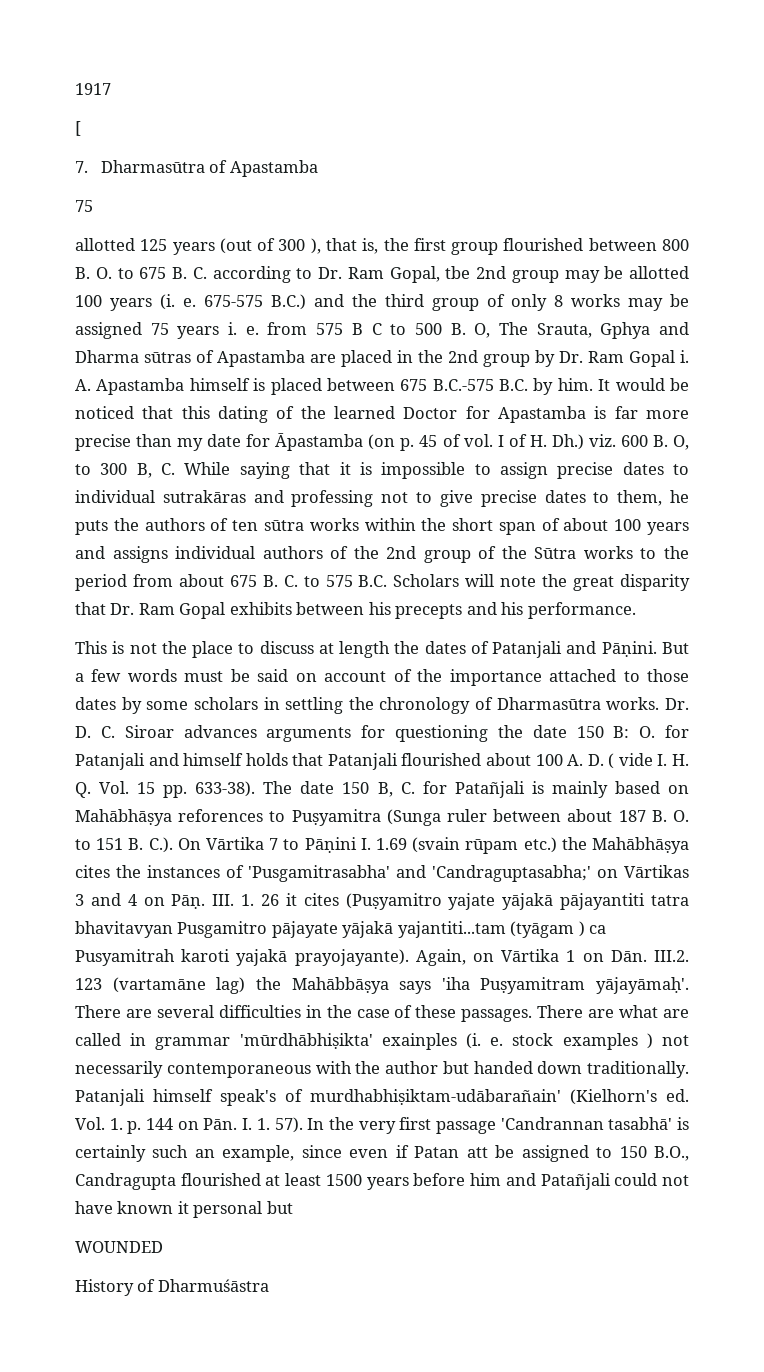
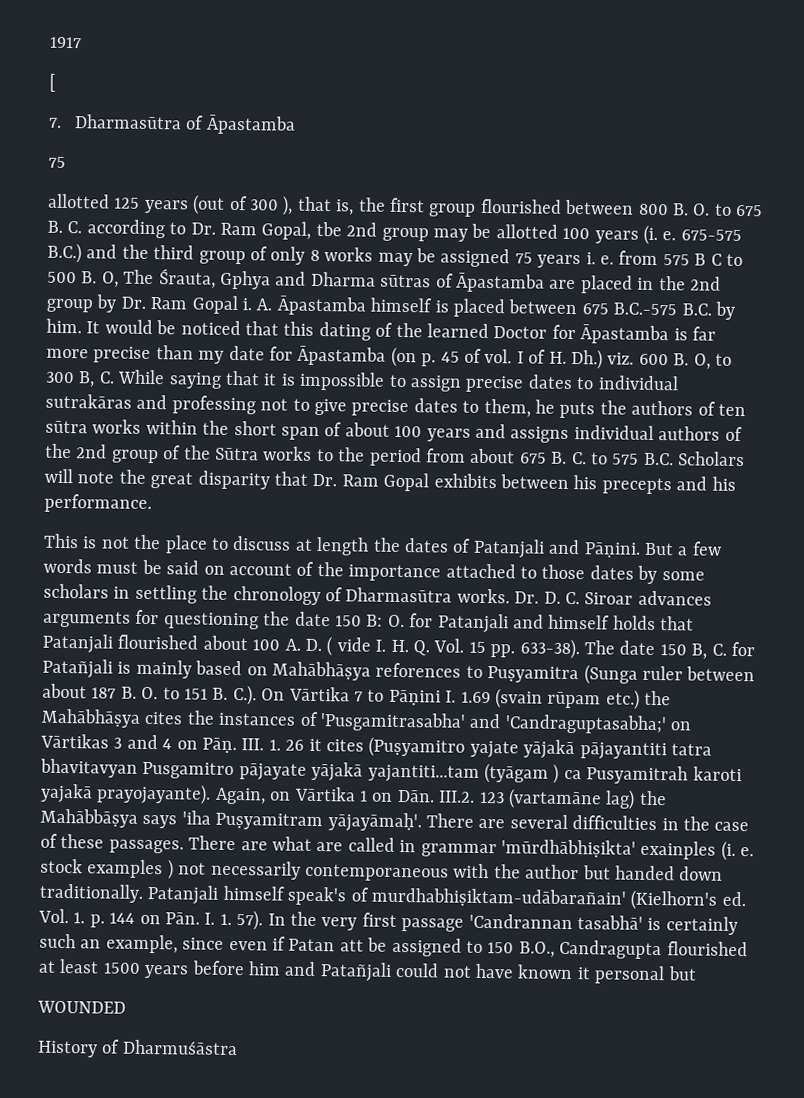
- 7. Dharmasūtra of Apastamba
+ 7. Dharmasūtra of Āpastamba
- 675-575 B.C.) and the third group of only 8 works may be assigned 75 years i. e. from 575 B C to 500 B. O, The Srauta, Gphya and Dharma sūtras of Apastamba are placed in the 2nd group by Dr. Ram Gopal i.
+ 675-575 B.C.) and the third group of only 8 works may be assigned 75 years i. e. from 575 B C to 500 B. O, The Śrauta, Gphya and Dharma sūtras of Āpastamba are placed in the 2nd group by Dr. Ram Gopal i.
- A. Apastamba himself is placed between 675 B.C.-575 B.C. by him.
+ A. Āpastamba himself is placed between 675 B.C.-575 B.C. by him.
- It would be noticed that this dating of the learned Doctor for Apastamba is far more precise than my date for Āpastamba (on p. 45 of vol. I of H. Dh.) viz. 600 B. O, to 300 B, C. While saying that it is impossible to assign precise dates to individual sutrakāras and professing not to give precise dates to them, he puts the authors of ten sūtra works within the short span of about 100 years and assigns individual authors of the 2nd group of the Sūtra works to the period from about 675 B. C. to 575 B.C. Scholars will note the great disparity that Dr. Ram Gopal exhibits between his precepts and his performance.
+ It would be noticed that this dating of the learned Doctor for Āpastamba is far more precise than my date for Āpastamba (on p. 45 of vol. I of H. Dh.) viz. 600 B. O, to 300 B, C. While saying that it is impossible to assign precise dates to individual sutrakāras and professing not to give precise dates to them, he puts the authors of ten sūtra works within the short span of about 100 years and assigns individual authors of the 2nd group of the Sūtra works to the period from about 675 B. C. to 575 B.C. Scholars will note the great disparity that Dr. Ram Gopal exhibits between his precepts and his performance.

